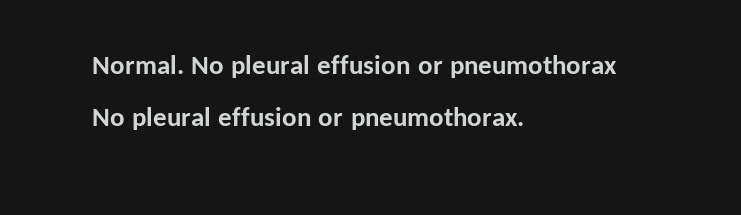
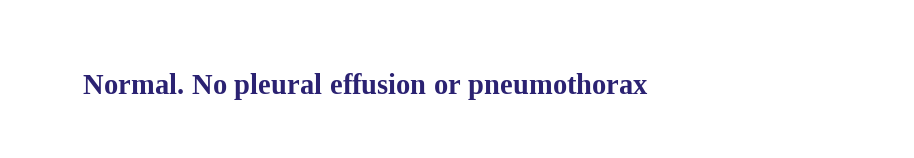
- No pleural effusion or pneumothorax.

